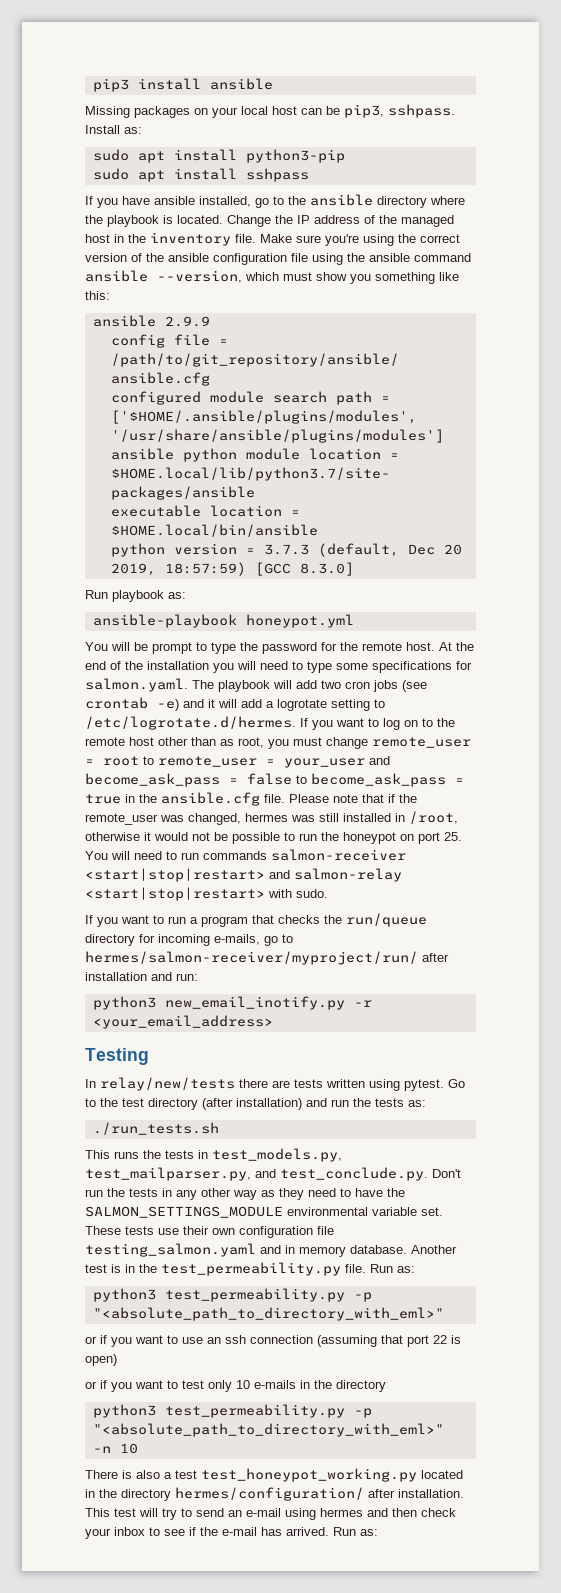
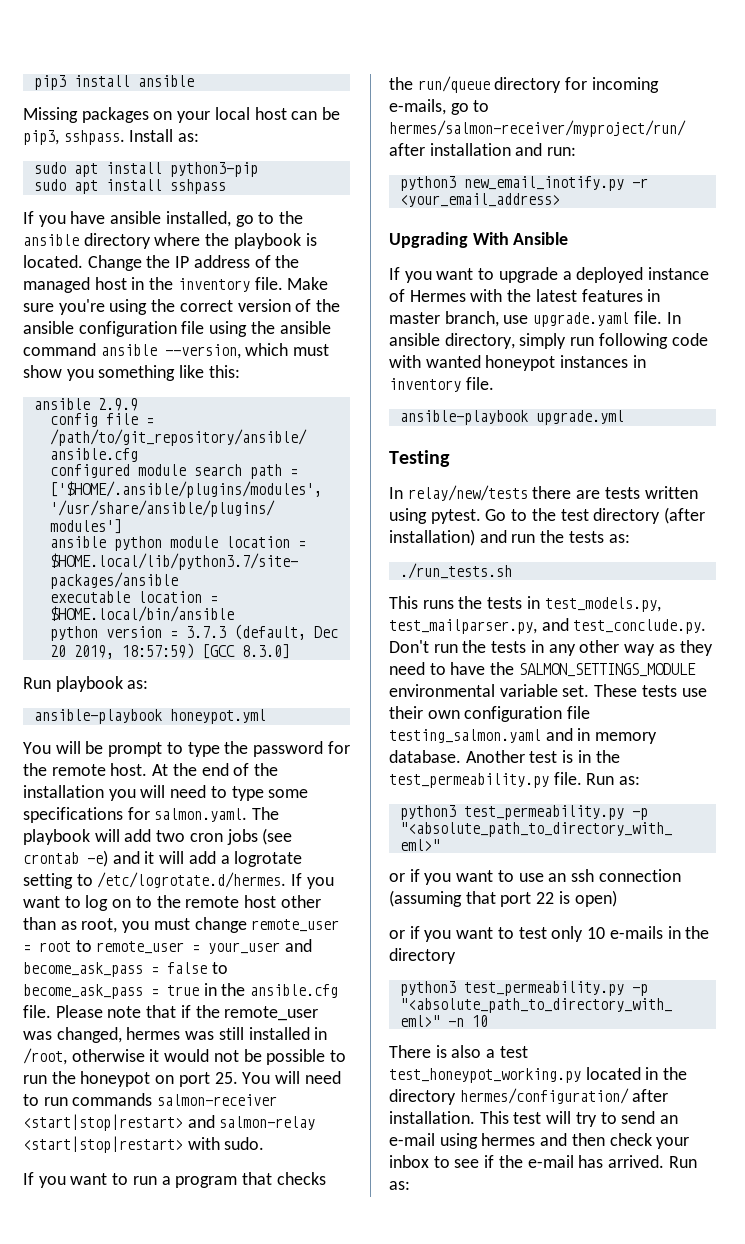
+ Upgrading With Ansible
+ If you want to upgrade a deployed instance of Hermes with the latest features in master branch, use upgrade.yaml file. In ansible directory, simply run following code with wanted honeypot instances in inventory file.
+ ansible-playbook upgrade.yml

